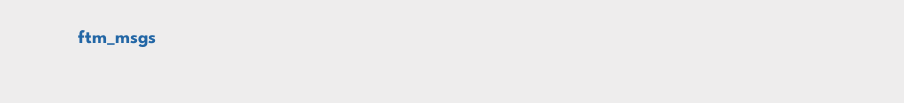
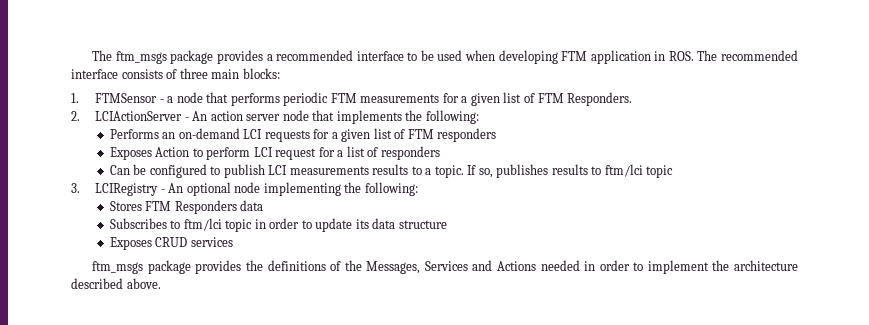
- ftm_msgs
+ The ftm_msgs package provides a recommended interface to be used when developing FTM application in ROS. The recommended interface consists of three main blocks:
+ 1. FTMSensor - a node that performs periodic FTM measurements for a given list of FTM Responders.
+ 2. LCIActionServer - An action server node that implements the following:
+ Performs an on-demand LCI requests for a given list of FTM responders
+ Exposes Action to perform LCI request for a list of responders
+ Can be configured to publish LCI measurements results to a topic. If so, publishes results to ftm/lci topic
+ 3. LCIRegistry - An optional node implementing the following:
+ Stores FTM Responders data
+ Subscribes to ftm/lci topic in order to update its data structure
+ Exposes CRUD services
+ ftm_msgs package provides the definitions of the Messages, Services and Actions needed in order to implement the architecture described above.

